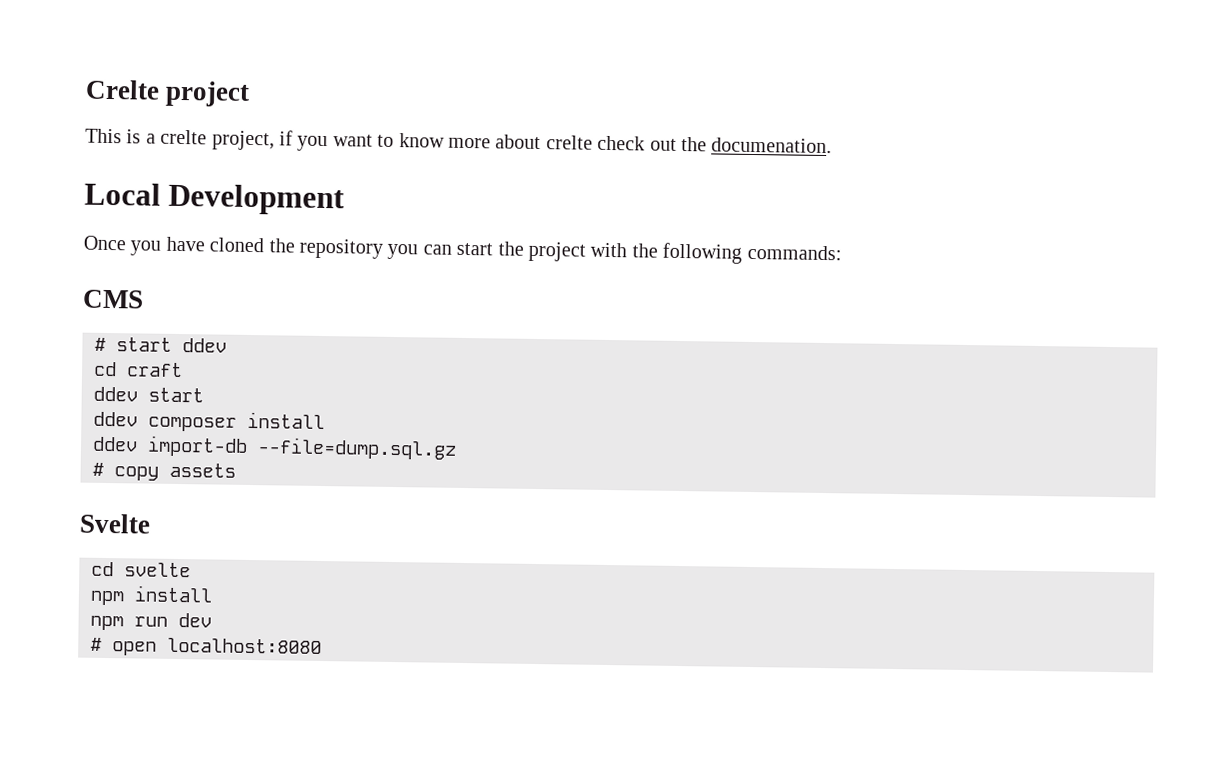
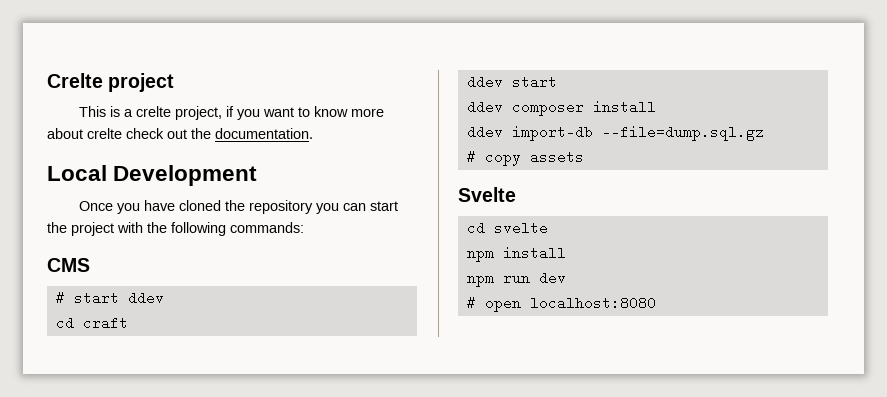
- This is a crelte project, if you want to know more about crelte check out the documenation.
+ This is a crelte project, if you want to know more about crelte check out the documentation.

